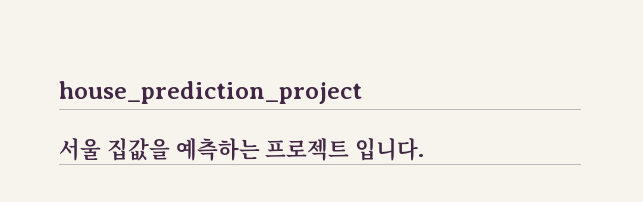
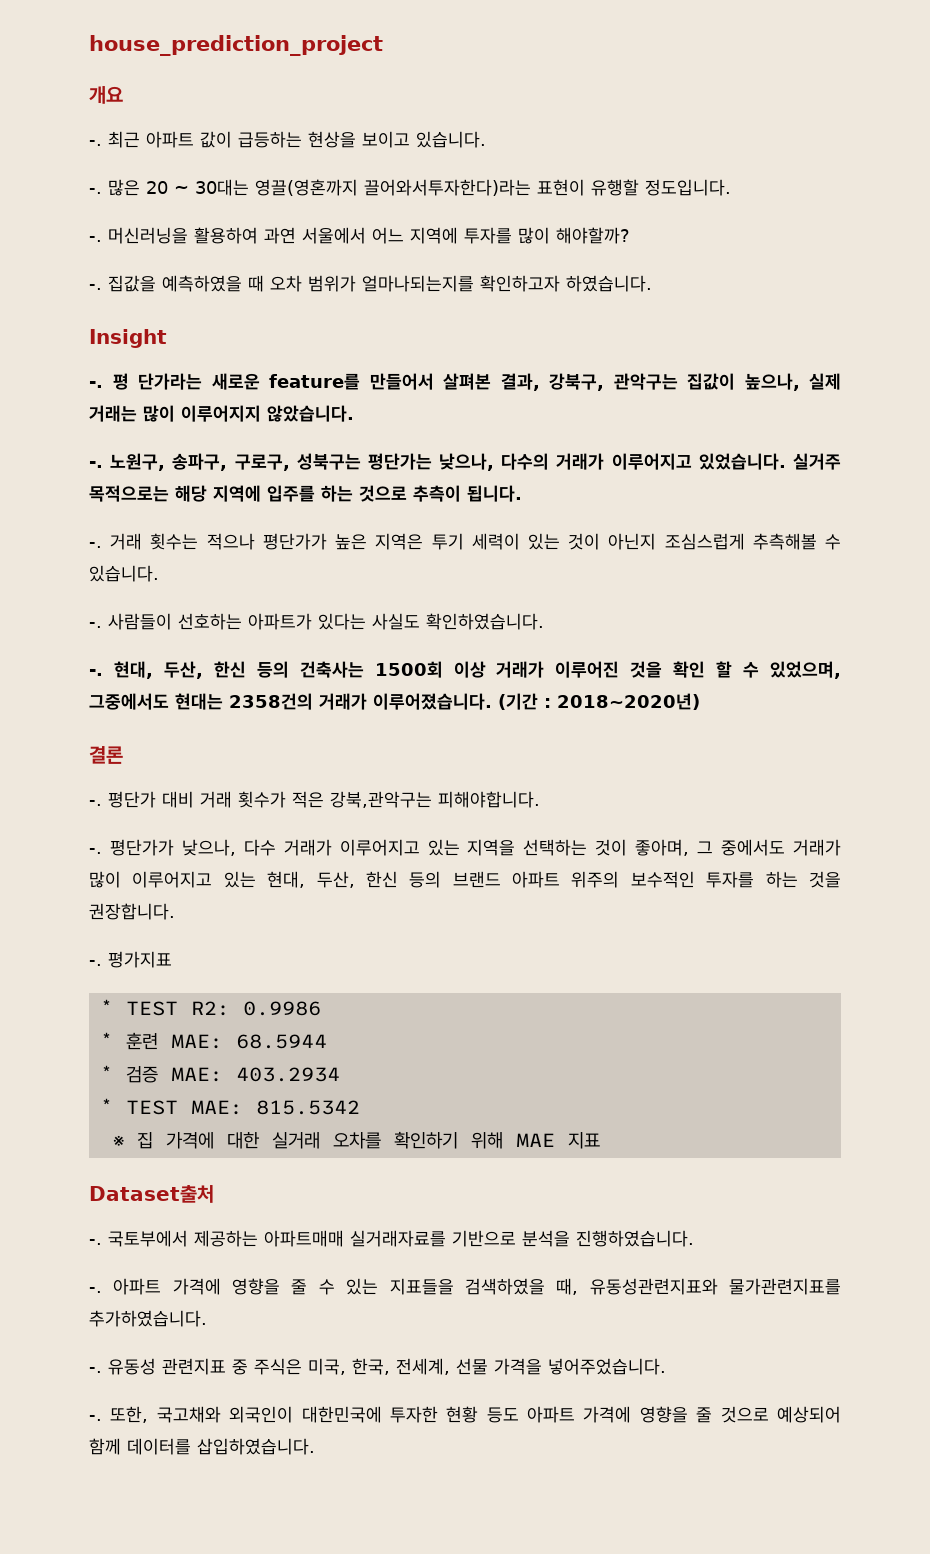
- 서울 집값을 예측하는 프로젝트 입니다.
+ 개요
+ -. 최근 아파트 값이 급등하는 현상을 보이고 있습니다.
+ -. 많은 20 ~ 30대는 영끌(영혼까지 끌어와서투자한다)라는 표현이 유행할 정도입니다.
+ -. 머신러닝을 활용하여 과연 서울에서 어느 지역에 투자를 많이 해야할까?
+ -. 집값을 예측하였을 때 오차 범위가 얼마나되는지를 확인하고자 하였습니다.
+ Insight
+ -. 평 단가라는 새로운 feature를 만들어서 살펴본 결과, 강북구, 관악구는 집값이 높으나, 실제 거래는 많이 이루어지지 않았습니다.
+ -. 노원구, 송파구, 구로구, 성북구는 평단가는 낮으나, 다수의 거래가 이루어지고 있었습니다. 실거주 목적으로는 해당 지역에 입주를 하는 것으로 추측이 됩니다.
+ -. 거래 횟수는 적으나 평단가가 높은 지역은 투기 세력이 있는 것이 아닌지 조심스럽게 추측해볼 수 있습니다.
+ -. 사람들이 선호하는 아파트가 있다는 사실도 확인하였습니다.
+ -. 현대, 두산, 한신 등의 건축사는 1500회 이상 거래가 이루어진 것을 확인 할 수 있었으며, 그중에서도 현대는 2358건의 거래가 이루어졌습니다. (기간 : 2018~2020년)
+ 결론
+ -. 평단가 대비 거래 횟수가 적은 강북,관악구는 피해야합니다.
+ -. 평단가가 낮으나, 다수 거래가 이루어지고 있는 지역을 선택하는 것이 좋아며, 그 중에서도 거래가 많이 이루어지고 있는 현대, 두산, 한신 등의 브랜드 아파트 위주의 보수적인 투자를 하는 것을 권장합니다.
+ -. 평가지표
+ * TEST R2: 0.9986
+ * 훈련 MAE: 68.5944
+ * 검증 MAE: 403.2934
+ * TEST MAE: 815.5342
+ ※ 집 가격에 대한 실거래 오차를 확인하기 위해 MAE 지표
+ Dataset출처
+ -. 국토부에서 제공하는 아파트매매 실거래자료를 기반으로 분석을 진행하였습니다.
+ -. 아파트 가격에 영향을 줄 수 있는 지표들을 검색하였을 때, 유동성관련지표와 물가관련지표를 추가하였습니다.
+ -. 유동성 관련지표 중 주식은 미국, 한국, 전세계, 선물 가격을 넣어주었습니다.
+ -. 또한, 국고채와 외국인이 대한민국에 투자한 현황 등도 아파트 가격에 영향을 줄 것으로 예상되어 함께 데이터를 삽입하였습니다.

